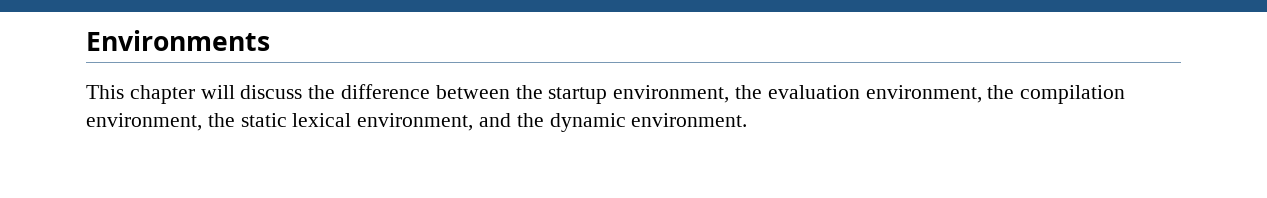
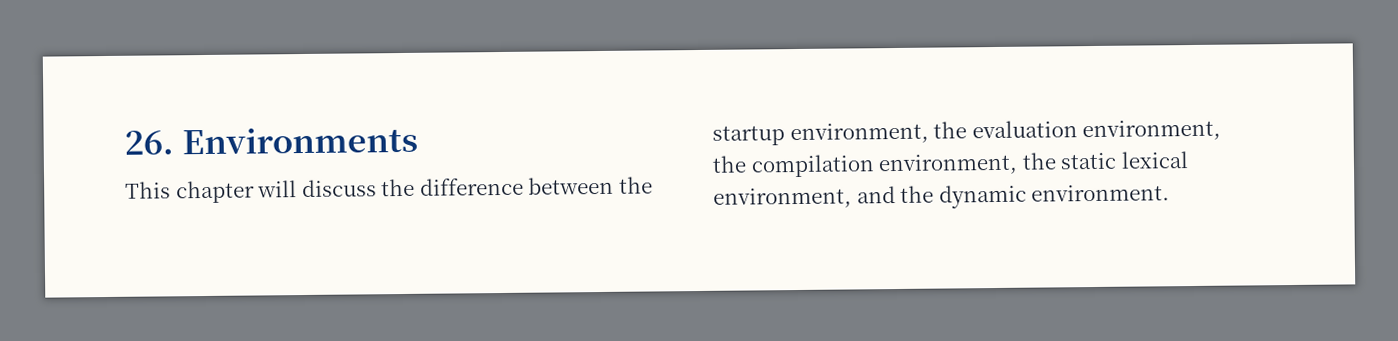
- Environments
+ 26. Environments

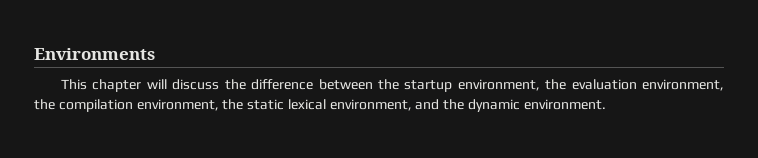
- 26. Environments
+ Environments

